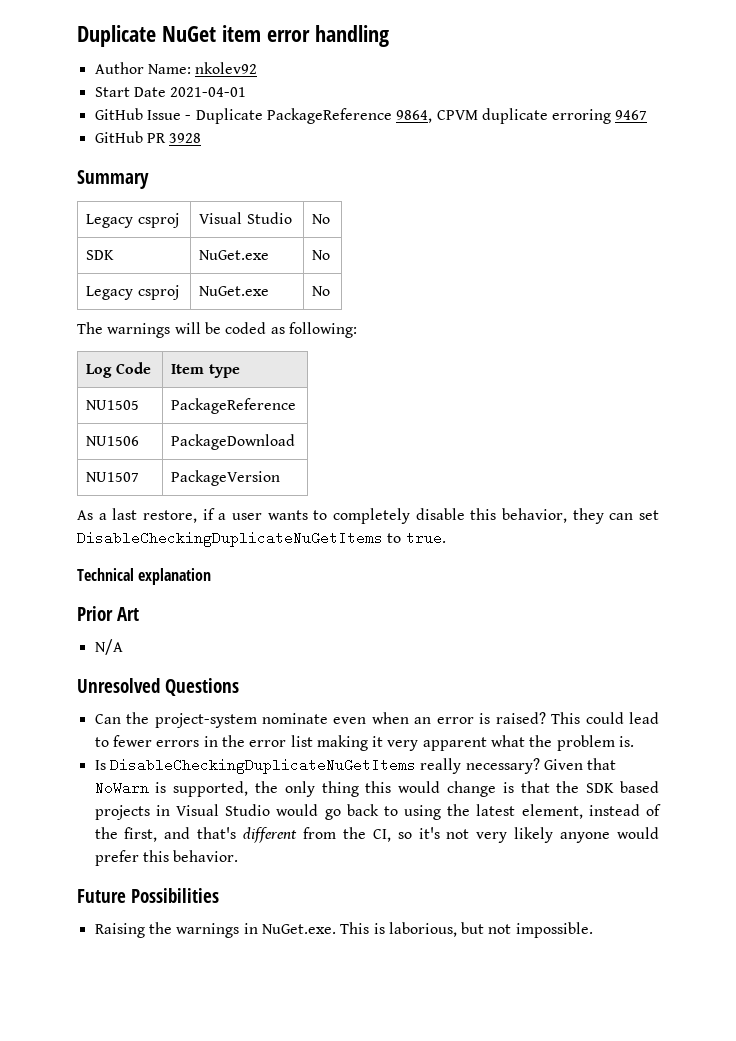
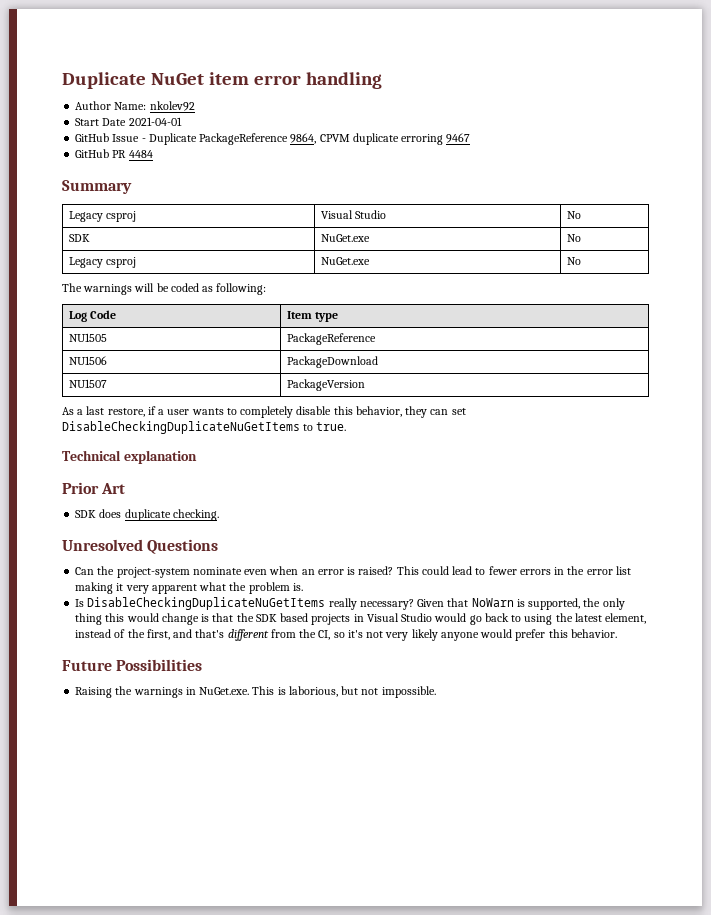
- GitHub PR 3928
+ GitHub PR 4484
- N/A
+ SDK does duplicate checking.

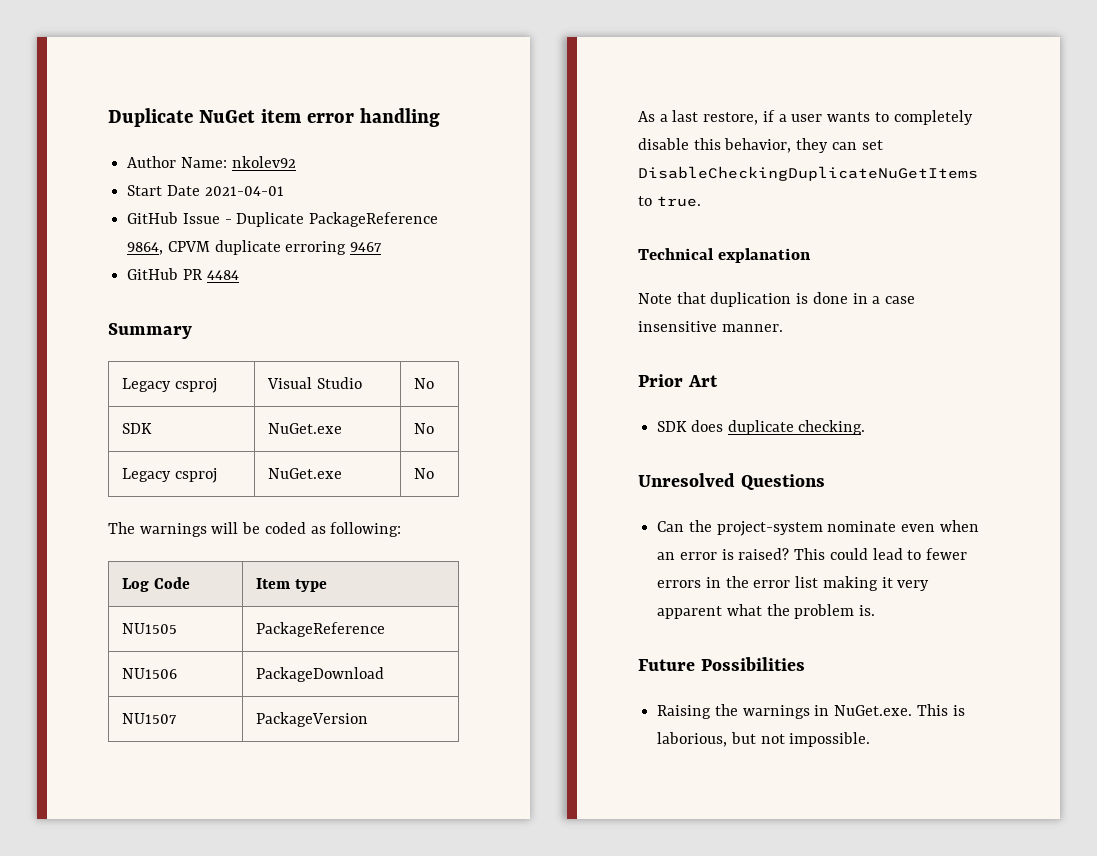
+ Note that duplication is done in a case insensitive manner.
- Is DisableCheckingDuplicateNuGetItems really necessary? Given that NoWarn is supported, the only thing this would change is that the SDK based projects in Visual Studio would go back to using the latest element, instead of the first, and that's different from the CI, so it's not very likely anyone would prefer this behavior.

